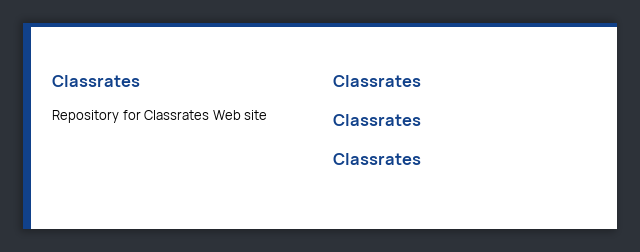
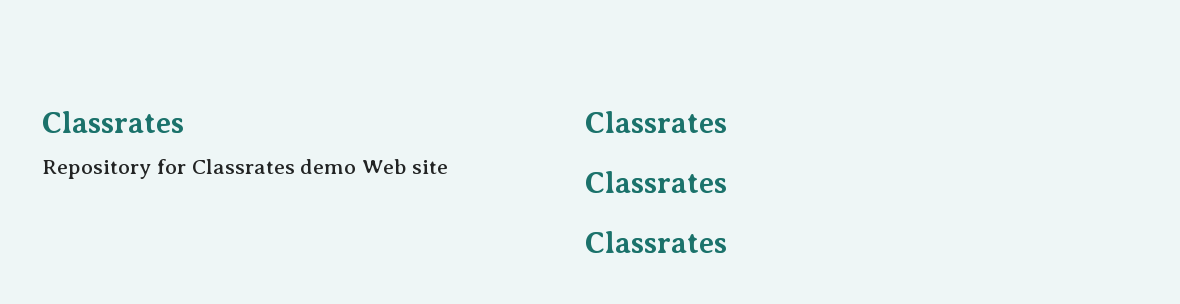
- Repository for Classrates Web site
+ Repository for Classrates demo Web site

